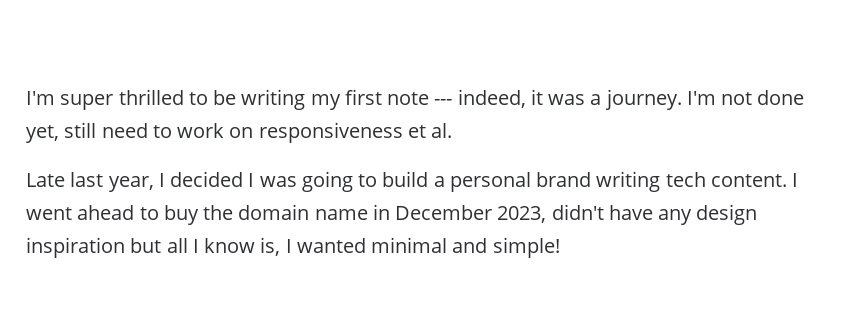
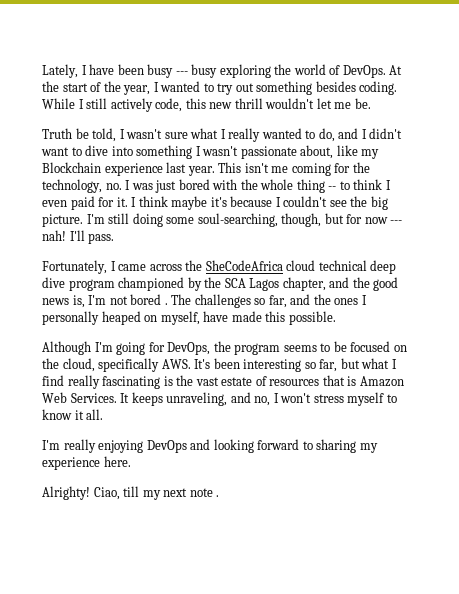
- I'm super thrilled to be writing my first note --- indeed, it was a journey. I'm not done yet, still need to work on responsiveness et al.
- Late last year, I decided I was going to build a personal brand writing tech content. I went ahead to buy the domain name in December 2023, didn't have any design inspiration but all I know is, I wanted minimal and simple!
+ Lately, I have been busy --- busy exploring the world of DevOps. At the start of the year, I wanted to try out something besides coding. While I still actively code, this new thrill wouldn't let me be.
+ Truth be told, I wasn't sure what I really wanted to do, and I didn't want to dive into something I wasn't passionate about, like my Blockchain experience last year. This isn't me coming for the technology, no. I was just bored with the whole thing -- to think I even paid for it. I think maybe it's because I couldn't see the big picture. I'm still doing some soul-searching, though, but for now --- nah! I'll pass.
+ Fortunately, I came across the SheCodeAfrica cloud technical deep dive program championed by the SCA Lagos chapter, and the good news is, I'm not bored . The challenges so far, and the ones I personally heaped on myself, have made this possible.
+ Although I'm going for DevOps, the program seems to be focused on the cloud, specifically AWS. It's been interesting so far, but what I find really fascinating is the vast estate of resources that is Amazon Web Services. It keeps unraveling, and no, I won't stress myself to know it all.
+ I'm really enjoying DevOps and looking forward to sharing my experience here.
+ Alrighty! Ciao, till my next note .

